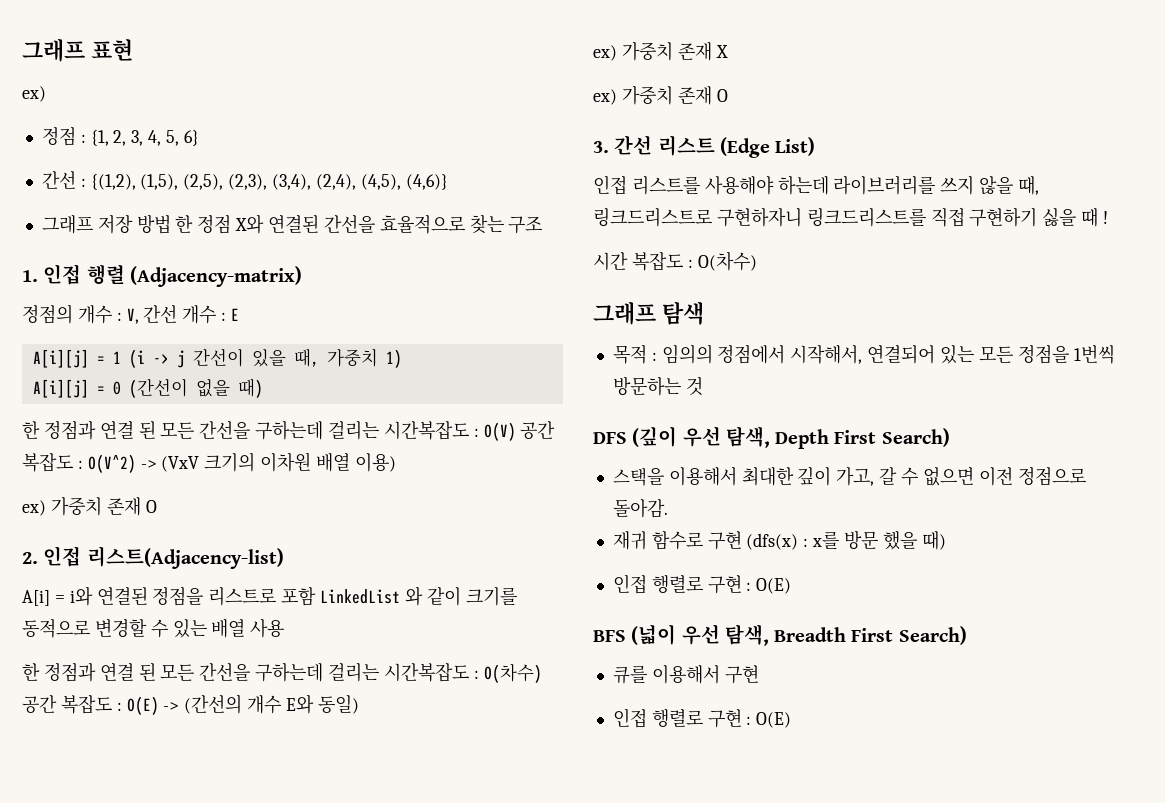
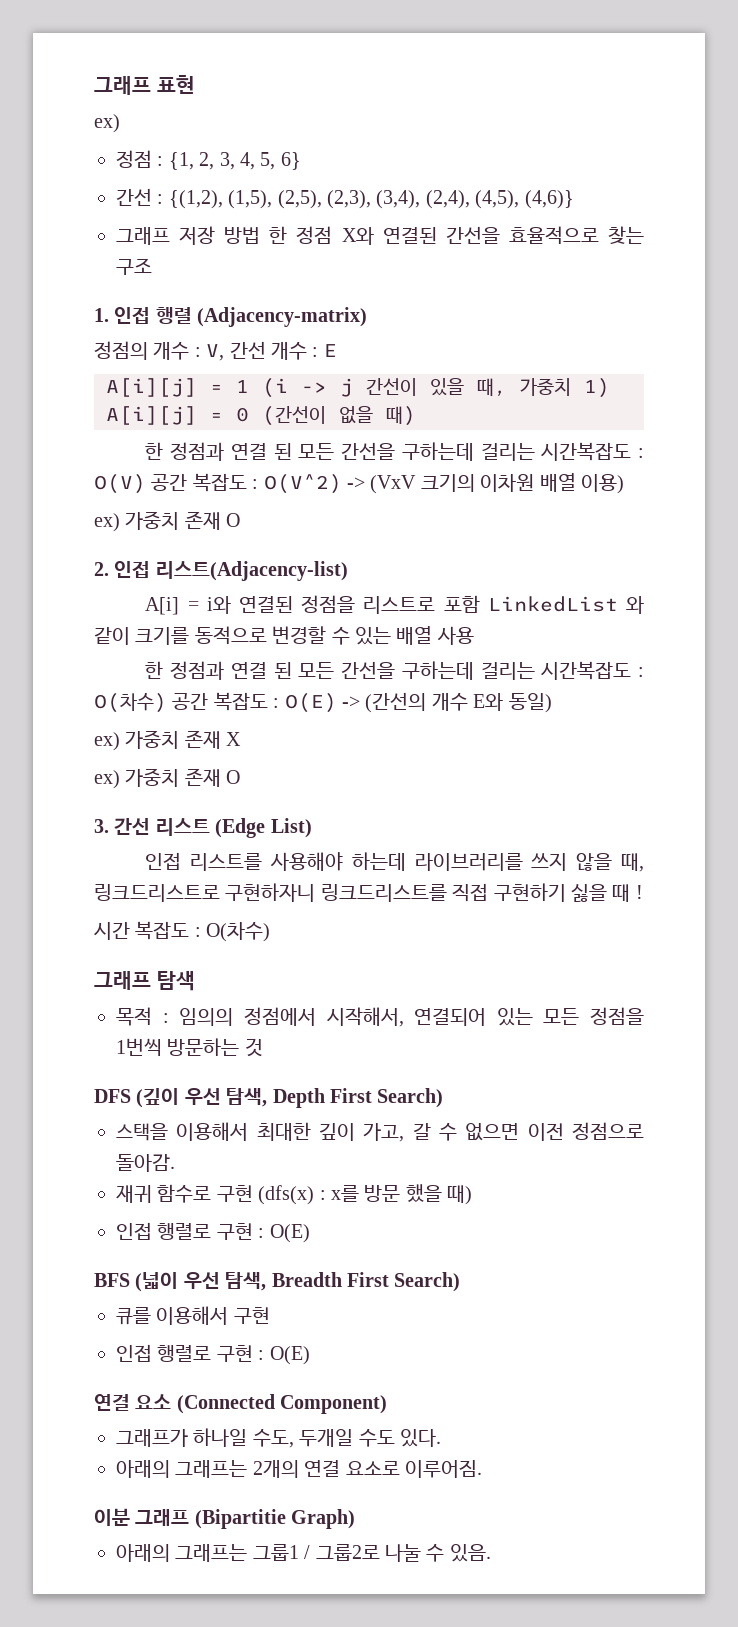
+ 연결 요소 (Connected Component)
+ 그래프가 하나일 수도, 두개일 수도 있다.
+ 아래의 그래프는 2개의 연결 요소로 이루어짐.
+ 이분 그래프 (Bipartitie Graph)
+ 아래의 그래프는 그룹1 / 그룹2로 나눌 수 있음.

